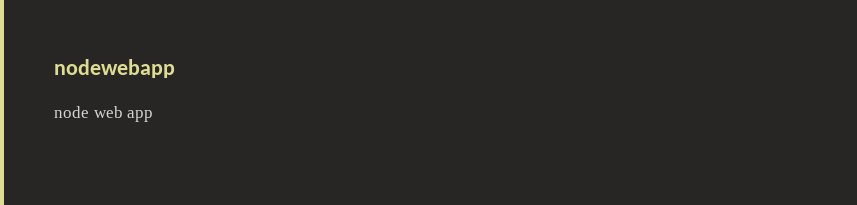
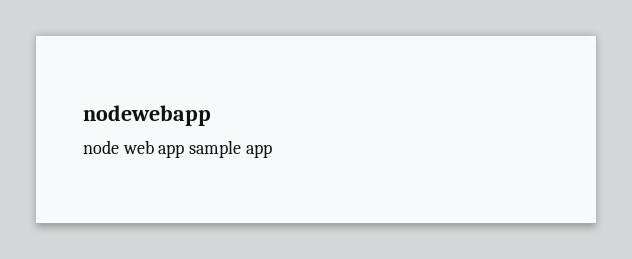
- node web app
+ node web app sample app

